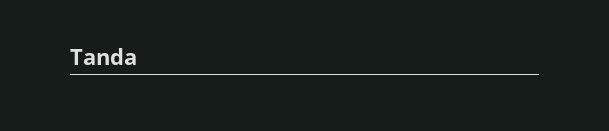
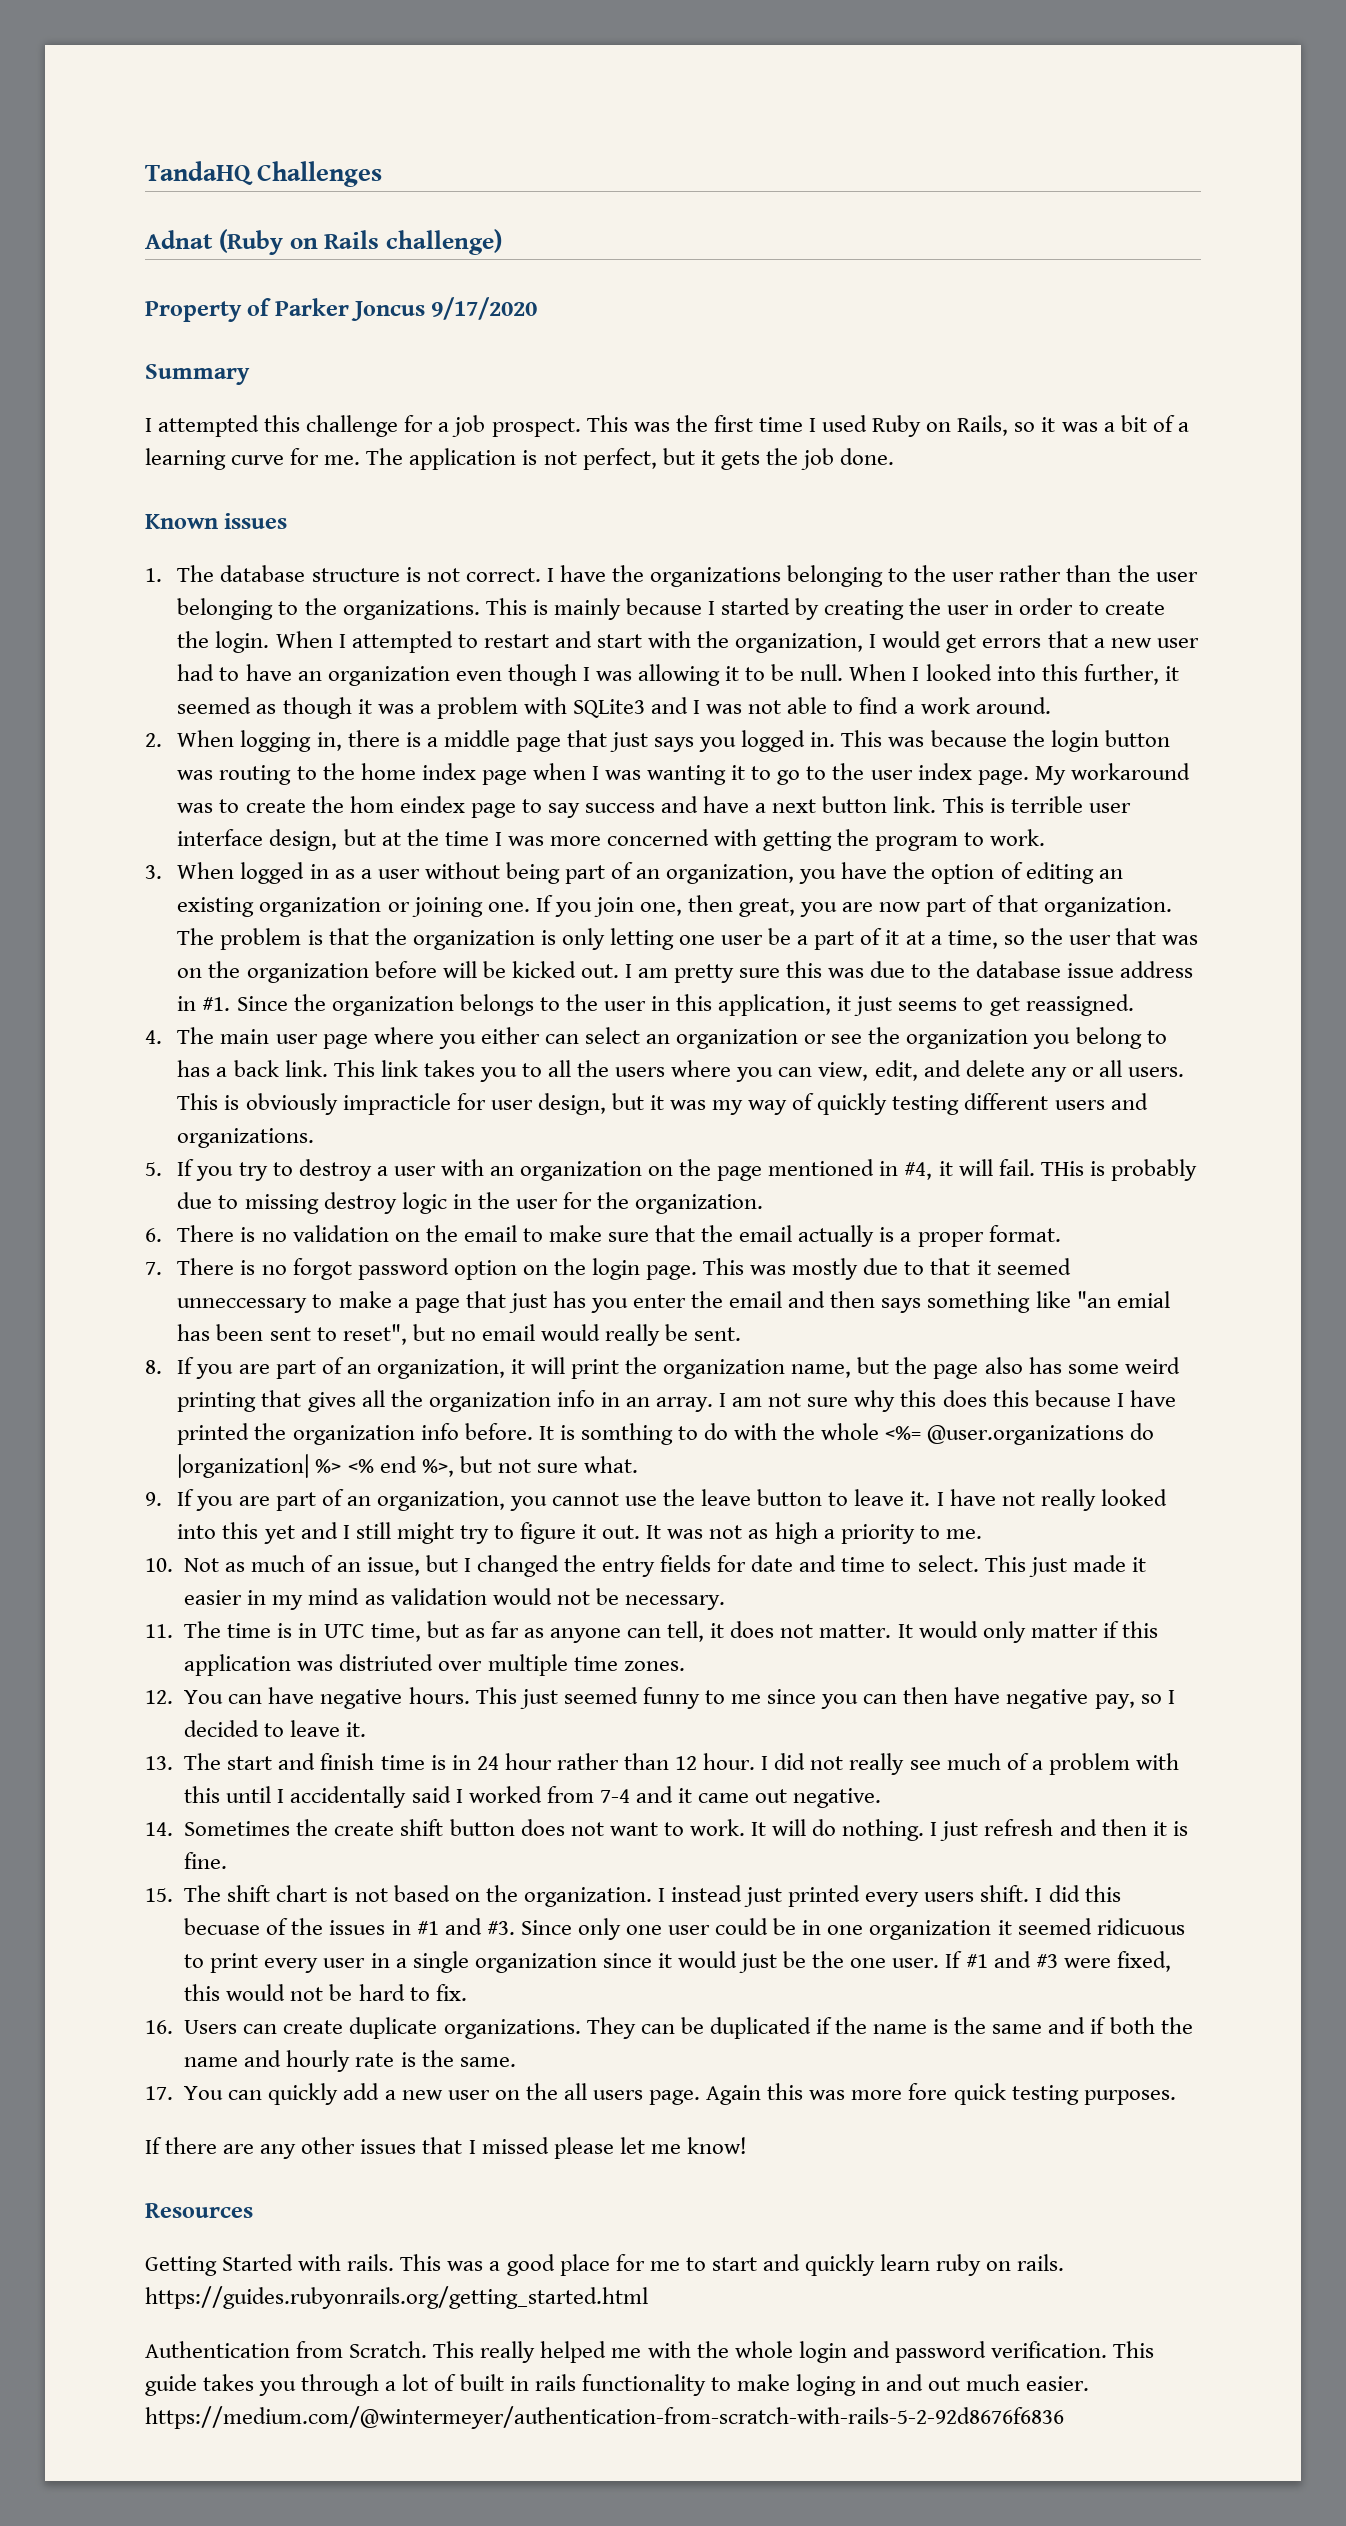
- Tanda
+ TandaHQ Challenges
+ Adnat (Ruby on Rails challenge)
+ Property of Parker Joncus 9/17/2020
+ Summary
+ I attempted this challenge for a job prospect. This was the first time I used Ruby on Rails, so it was a bit of a learning curve for me. The application is not perfect, but it gets the job done.
+ Known issues
+ 1. The database structure is not correct. I have the organizations belonging to the user rather than the user belonging to the organizations. This is mainly because I started by creating the user in order to create the login. When I attempted to restart and start with the organization, I would get errors that a new user had to have an organization even though I was allowing it to be null. When I looked into this further, it seemed as though it was a problem with SQLite3 and I was not able to find a work around.
+ 2. When logging in, there is a middle page that just says you logged in. This was because the login button was routing to the home index page when I was wanting it to go to the user index page. My workaround was to create the hom eindex page to say success and have a next button link. This is terrible user interface design, but at the time I was more concerned with getting the program to work.
+ 3. When logged in as a user without being part of an organization, you have the option of editing an existing organization or joining one. If you join one, then great, you are now part of that organization. The problem is that the organization is only letting one user be a part of it at a time, so the user that was on the organization before will be kicked out. I am pretty sure this was due to the database issue address in #1. Since the organization belongs to the user in this application, it just seems to get reassigned.
+ 4. The main user page where you either can select an organization or see the organization you belong to has a back link. This link takes you to all the users where you can view, edit, and delete any or all users. This is obviously impracticle for user design, but it was my way of quickly testing different users and organizations.
+ 5. If you try to destroy a user with an organization on the page mentioned in #4, it will fail. THis is probably due to missing destroy logic in the user for the organization.
+ 6. There is no validation on the email to make sure that the email actually is a proper format.
+ 7. There is no forgot password option on the login page. This was mostly due to that it seemed unneccessary to make a page that just has you enter the email and then says something like "an emial has been sent to reset", but no email would really be sent.
+ 8. If you are part of an organization, it will print the organization name, but the page also has some weird printing that gives all the organization info in an array. I am not sure why this does this because I have printed the organization info before. It is somthing to do with the whole <%= @user.organizations do |organization| %> <% end %>, but not sure what.
+ 9. If you are part of an organization, you cannot use the leave button to leave it. I have not really looked into this yet and I still might try to figure it out. It was not as high a priority to me.
+ 10. Not as much of an issue, but I changed the entry fields for date and time to select. This just made it easier in my mind as validation would not be necessary.
+ 11. The time is in UTC time, but as far as anyone can tell, it does not matter. It would only matter if this application was distriuted over multiple time zones.
+ 12. You can have negative hours. This just seemed funny to me since you can then have negative pay, so I decided to leave it.
+ 13. The start and finish time is in 24 hour rather than 12 hour. I did not really see much of a problem with this until I accidentally said I worked from 7-4 and it came out negative.
+ 14. Sometimes the create shift button does not want to work. It will do nothing. I just refresh and then it is fine.
+ 15. The shift chart is not based on the organization. I instead just printed every users shift. I did this becuase of the issues in #1 and #3. Since only one user could be in one organization it seemed ridicuous to print every user in a single organization since it would just be the one user. If #1 and #3 were fixed, this would not be hard to fix.
+ 16. Users can create duplicate organizations. They can be duplicated if the name is the same and if both the name and hourly rate is the same.
+ 17. You can quickly add a new user on the all users page. Again this was more fore quick testing purposes.
+ If there are any other issues that I missed please let me know!
+ Resources
+ Getting Started with rails. This was a good place for me to start and quickly learn ruby on rails. https://guides.rubyonrails.org/getting_started.html
+ Authentication from Scratch. This really helped me with the whole login and password verification. This guide takes you through a lot of built in rails functionality to make loging in and out much easier. https://medium.com/@wintermeyer/authentication-from-scratch-with-rails-5-2-92d8676f6836

